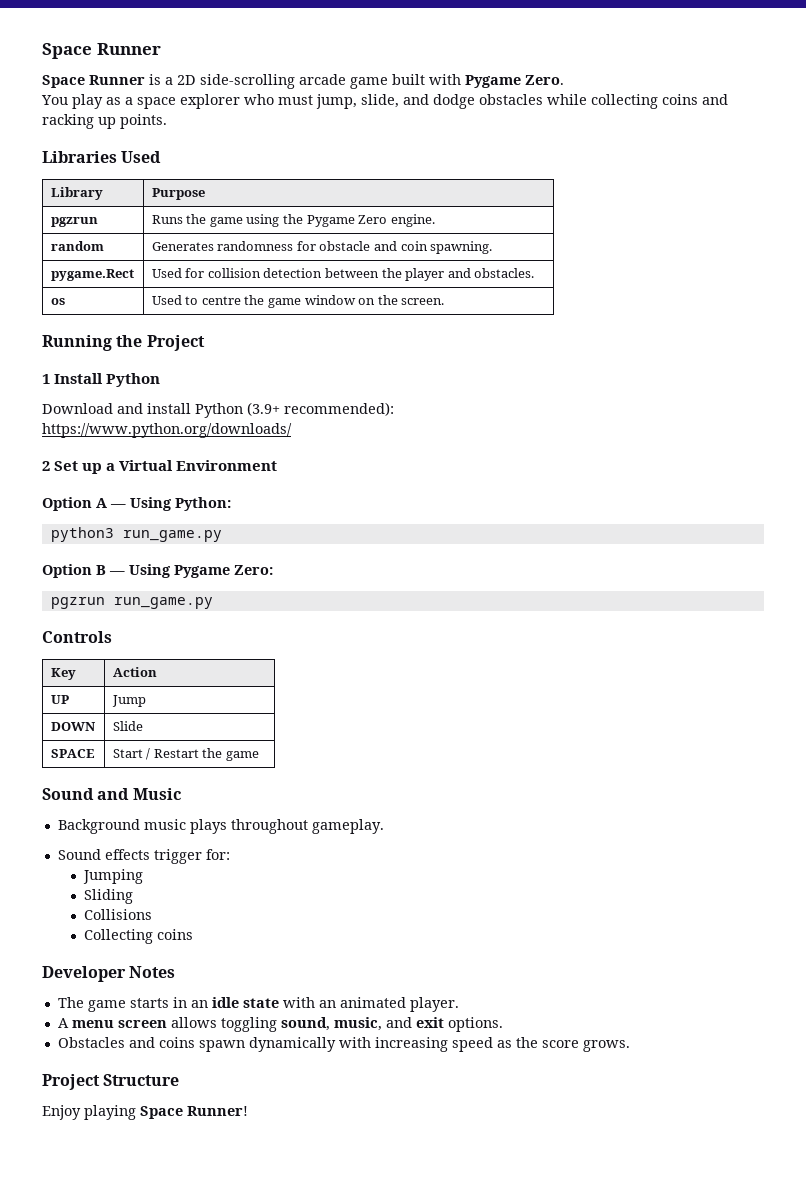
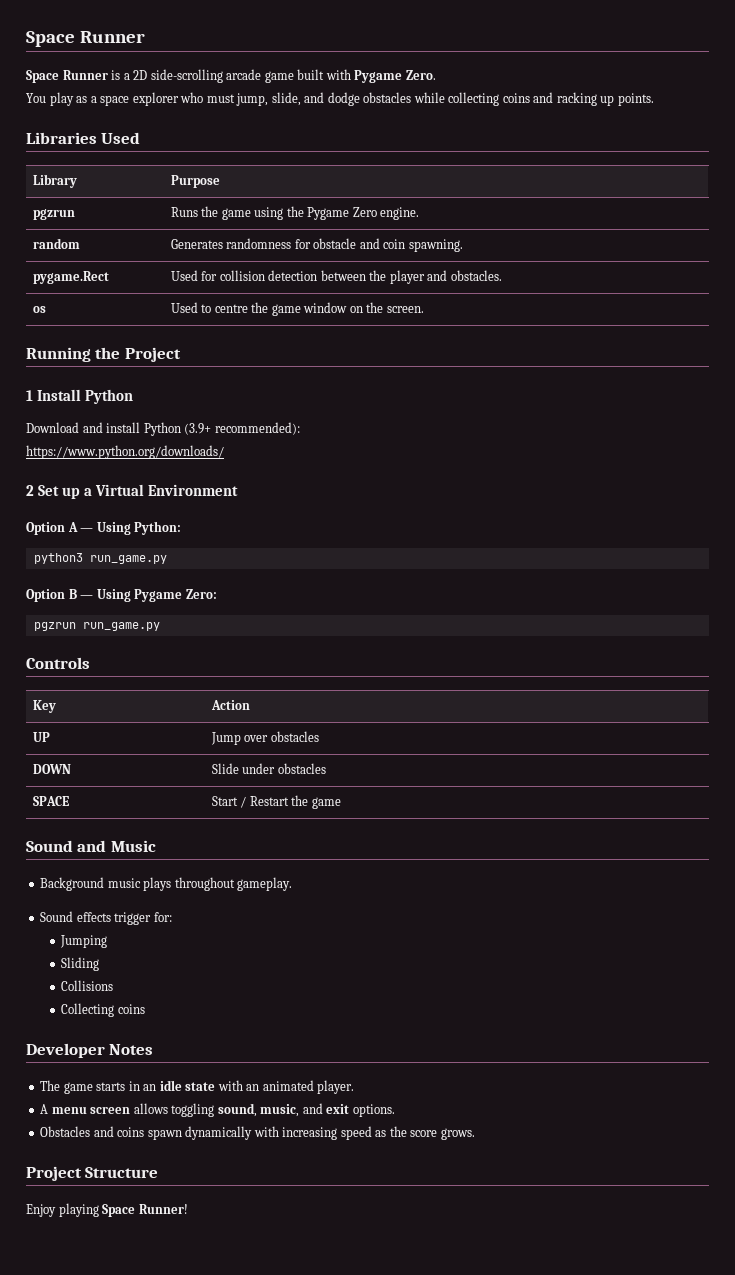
- UP | Jump
+ UP | Jump over obstacles
- DOWN | Slide
+ DOWN | Slide under obstacles

